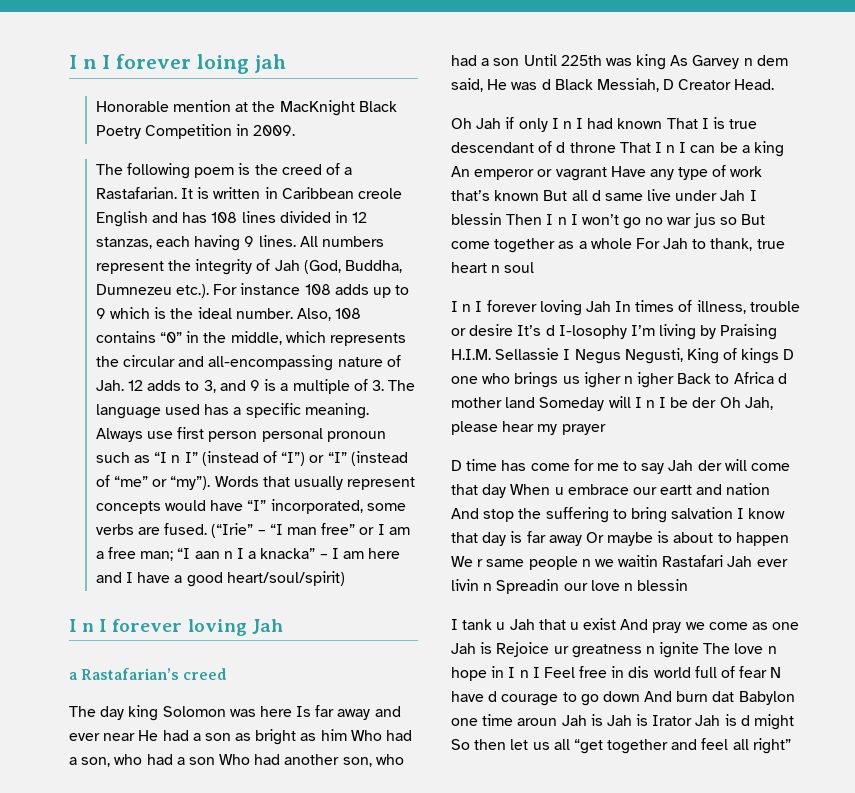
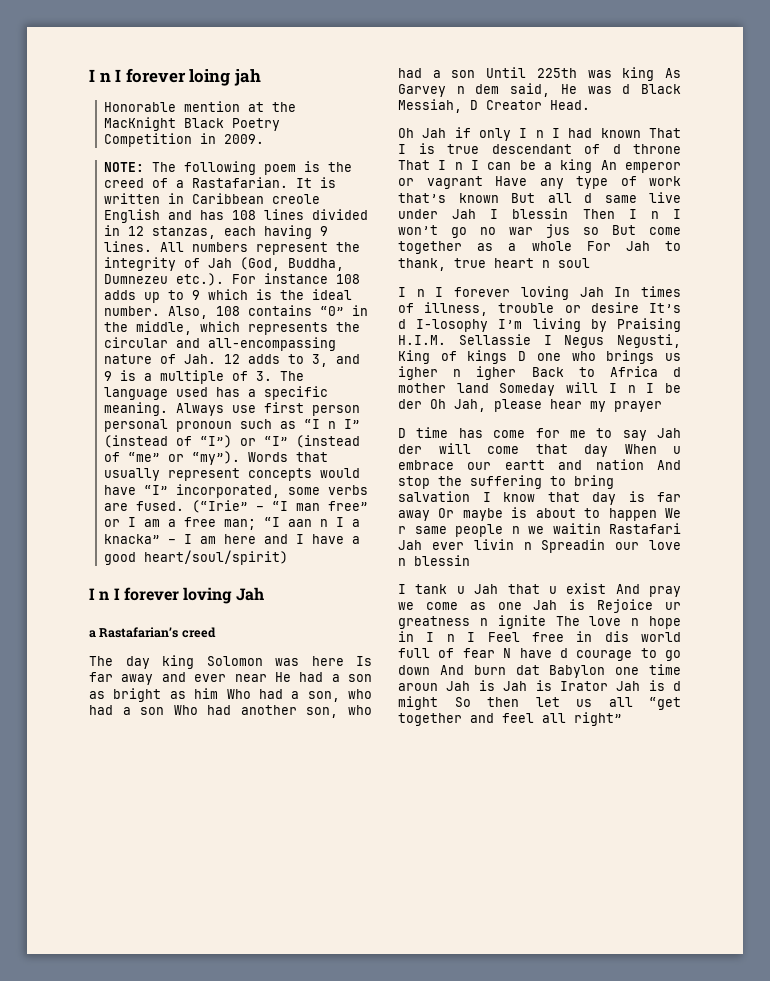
- The following poem is the creed of a Rastafarian.
+ NOTE: The following poem is the creed of a Rastafarian.

